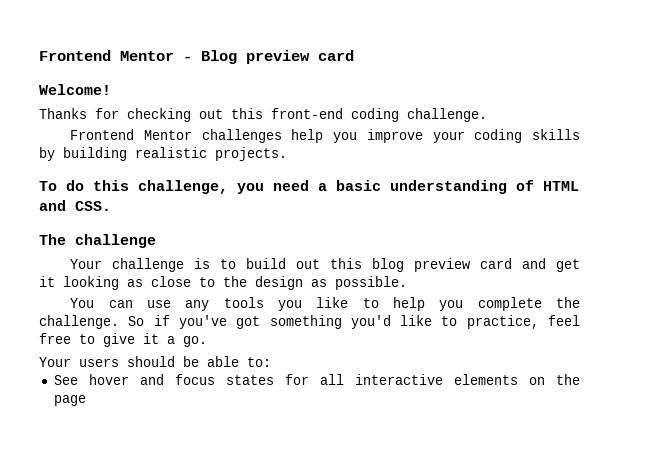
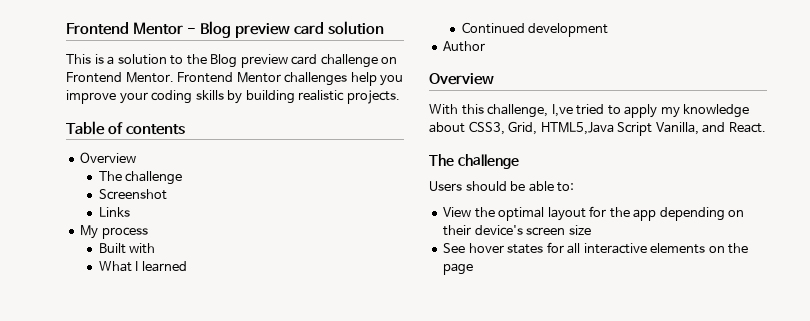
- Frontend Mentor - Blog preview card
- Welcome!
- Thanks for checking out this front-end coding challenge.
- Frontend Mentor challenges help you improve your coding skills by building realistic projects.
+ Frontend Mentor - Blog preview card solution
+ This is a solution to the Blog preview card challenge on Frontend Mentor. Frontend Mentor challenges help you improve your coding skills by building realistic projects.
- To do this challenge, you need a basic understanding of HTML and CSS.
+ Table of contents
+ Overview
  The challenge
- Your challenge is to build out this blog preview card and get it looking as close to the design as possible.
- You can use any tools you like to help you complete the challenge. So if you've got something you'd like to practice, feel free to give it a go.
- Your users should be able to:
+ Screenshot
+ Links
+ My process
+ Built with
+ What I learned
+ Continued development
+ Author
+ Overview
+ With this challenge, I,ve tried to apply my knowledge about CSS3, Grid, HTML5,Java Script Vanilla, and React.
+ The challenge
+ Users should be able to:
+ View the optimal layout for the app depending on their device's screen size
- See hover and focus states for all interactive elements on the page
+ See hover states for all interactive elements on the page

